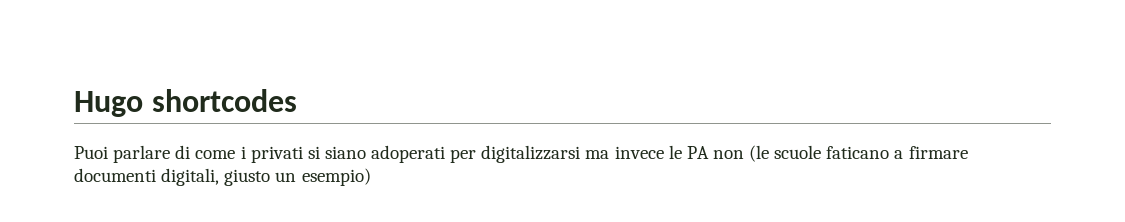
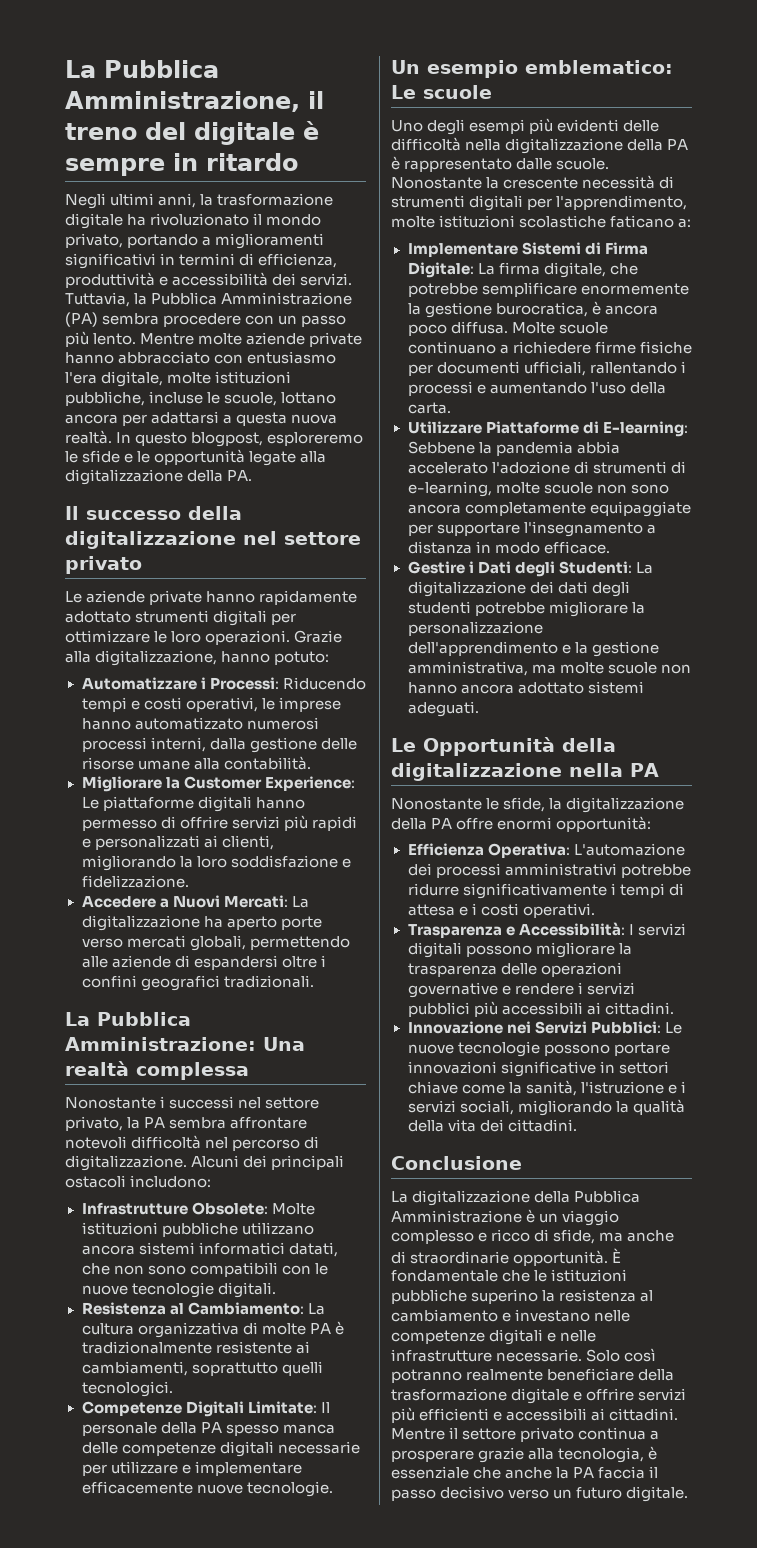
- Hugo shortcodes
- Puoi parlare di come i privati si siano adoperati per digitalizzarsi ma invece le PA non (le scuole faticano a firmare documenti digitali, giusto un esempio)
+ La Pubblica Amministrazione, il treno del digitale è sempre in ritardo
+ Negli ultimi anni, la trasformazione digitale ha rivoluzionato il mondo privato, portando a miglioramenti significativi in termini di efficienza, produttività e accessibilità dei servizi. Tuttavia, la Pubblica Amministrazione (PA) sembra procedere con un passo più lento. Mentre molte aziende private hanno abbracciato con entusiasmo l'era digitale, molte istituzioni pubbliche, incluse le scuole, lottano ancora per adattarsi a questa nuova realtà. In questo blogpost, esploreremo le sfide e le opportunità legate alla digitalizzazione della PA.
+ Il successo della digitalizzazione nel settore privato
+ Le aziende private hanno rapidamente adottato strumenti digitali per ottimizzare le loro operazioni. Grazie alla digitalizzazione, hanno potuto:
+ Automatizzare i Processi: Riducendo tempi e costi operativi, le imprese hanno automatizzato numerosi processi interni, dalla gestione delle risorse umane alla contabilità.
+ Migliorare la Customer Experience: Le piattaforme digitali hanno permesso di offrire servizi più rapidi e personalizzati ai clienti, migliorando la loro soddisfazione e fidelizzazione.
+ Accedere a Nuovi Mercati: La digitalizzazione ha aperto porte verso mercati globali, permettendo alle aziende di espandersi oltre i confini geografici tradizionali.
+ La Pubblica Amministrazione: Una realtà complessa
+ Nonostante i successi nel settore privato, la PA sembra affrontare notevoli difficoltà nel percorso di digitalizzazione. Alcuni dei principali ostacoli includono:
+ Infrastrutture Obsolete: Molte istituzioni pubbliche utilizzano ancora sistemi informatici datati, che non sono compatibili con le nuove tecnologie digitali.
+ Resistenza al Cambiamento: La cultura organizzativa di molte PA è tradizionalmente resistente ai cambiamenti, soprattutto quelli tecnologici.
+ Competenze Digitali Limitate: Il personale della PA spesso manca delle competenze digitali necessarie per utilizzare e implementare efficacemente nuove tecnologie.
+ Un esempio emblematico: Le scuole
+ Uno degli esempi più evidenti delle difficoltà nella digitalizzazione della PA è rappresentato dalle scuole. Nonostante la crescente necessità di strumenti digitali per l'apprendimento, molte istituzioni scolastiche faticano a:
+ Implementare Sistemi di Firma Digitale: La firma digitale, che potrebbe semplificare enormemente la gestione burocratica, è ancora poco diffusa. Molte scuole continuano a richiedere firme fisiche per documenti ufficiali, rallentando i processi e aumentando l'uso della carta.
+ Utilizzare Piattaforme di E-learning: Sebbene la pandemia abbia accelerato l'adozione di strumenti di e-learning, molte scuole non sono ancora completamente equipaggiate per supportare l'insegnamento a distanza in modo efficace.
+ Gestire i Dati degli Studenti: La digitalizzazione dei dati degli studenti potrebbe migliorare la personalizzazione dell'apprendimento e la gestione amministrativa, ma molte scuole non hanno ancora adottato sistemi adeguati.
+ Le Opportunità della digitalizzazione nella PA
+ Nonostante le sfide, la digitalizzazione della PA offre enormi opportunità:
+ Efficienza Operativa: L'automazione dei processi amministrativi potrebbe ridurre significativamente i tempi di attesa e i costi operativi.
+ Trasparenza e Accessibilità: I servizi digitali possono migliorare la trasparenza delle operazioni governative e rendere i servizi pubblici più accessibili ai cittadini.
+ Innovazione nei Servizi Pubblici: Le nuove tecnologie possono portare innovazioni significative in settori chiave come la sanità, l'istruzione e i servizi sociali, migliorando la qualità della vita dei cittadini.
+ Conclusione
+ La digitalizzazione della Pubblica Amministrazione è un viaggio complesso e ricco di sfide, ma anche di straordinarie opportunità. È fondamentale che le istituzioni pubbliche superino la resistenza al cambiamento e investano nelle competenze digitali e nelle infrastrutture necessarie. Solo così potranno realmente beneficiare della trasformazione digitale e offrire servizi più efficienti e accessibili ai cittadini. Mentre il settore privato continua a prosperare grazie alla tecnologia, è essenziale che anche la PA faccia il passo decisivo verso un futuro digitale.

